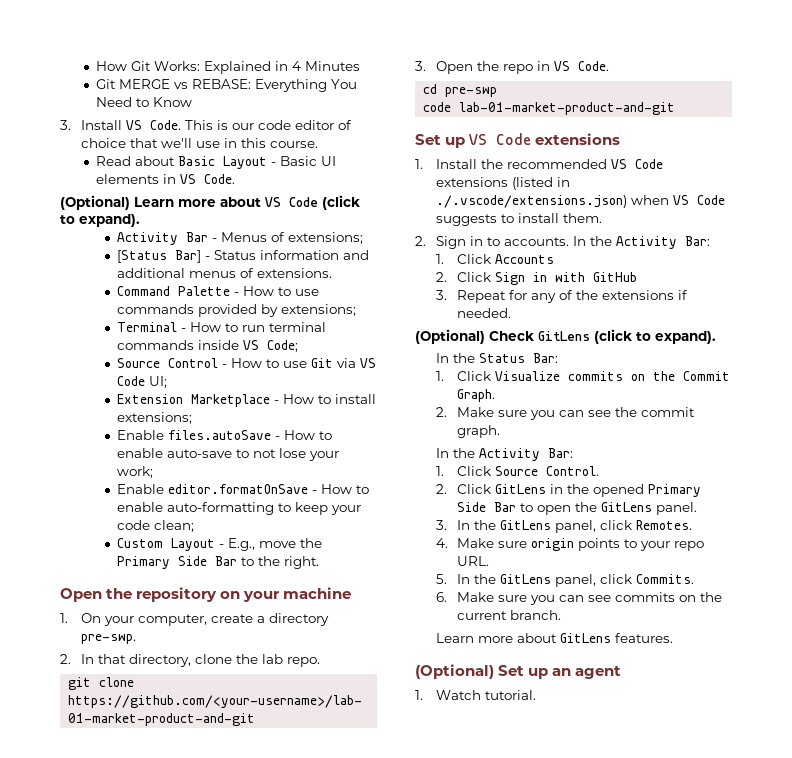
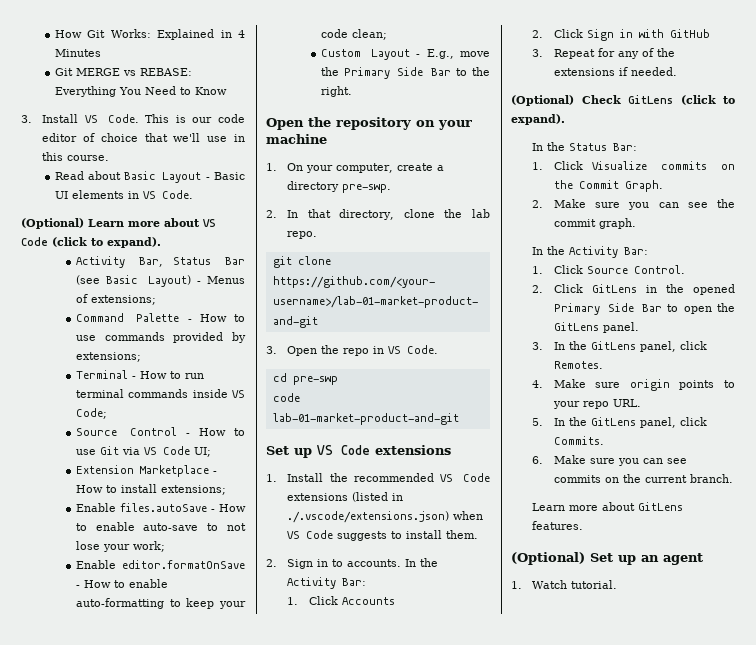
- Activity Bar - Menus of extensions;
- [Status Bar] - Status information and additional menus of extensions.
+ Activity Bar, Status Bar (see Basic Layout) - Menus of extensions;

